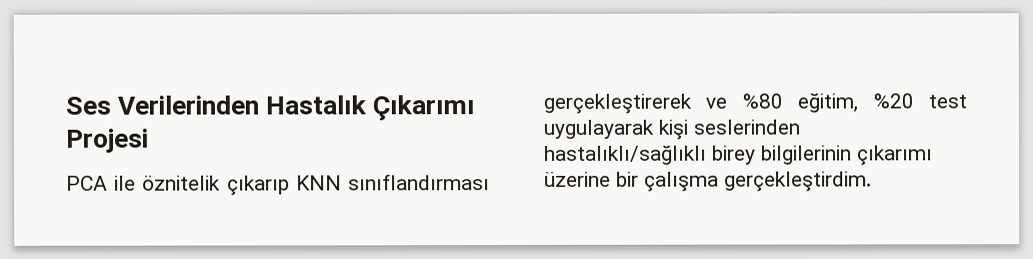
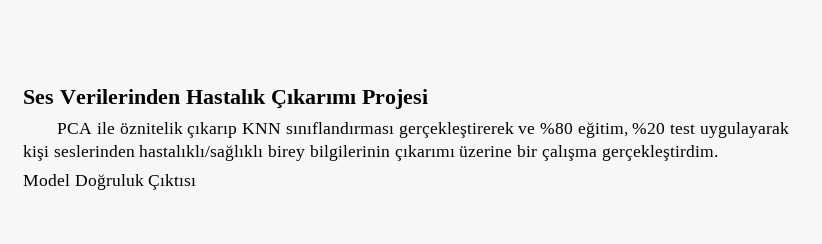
+ Model Doğruluk Çıktısı

